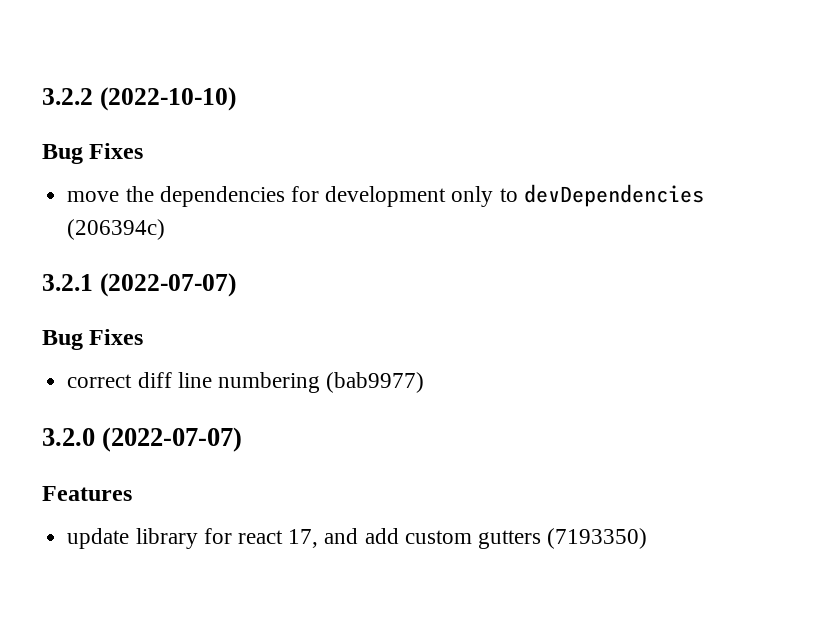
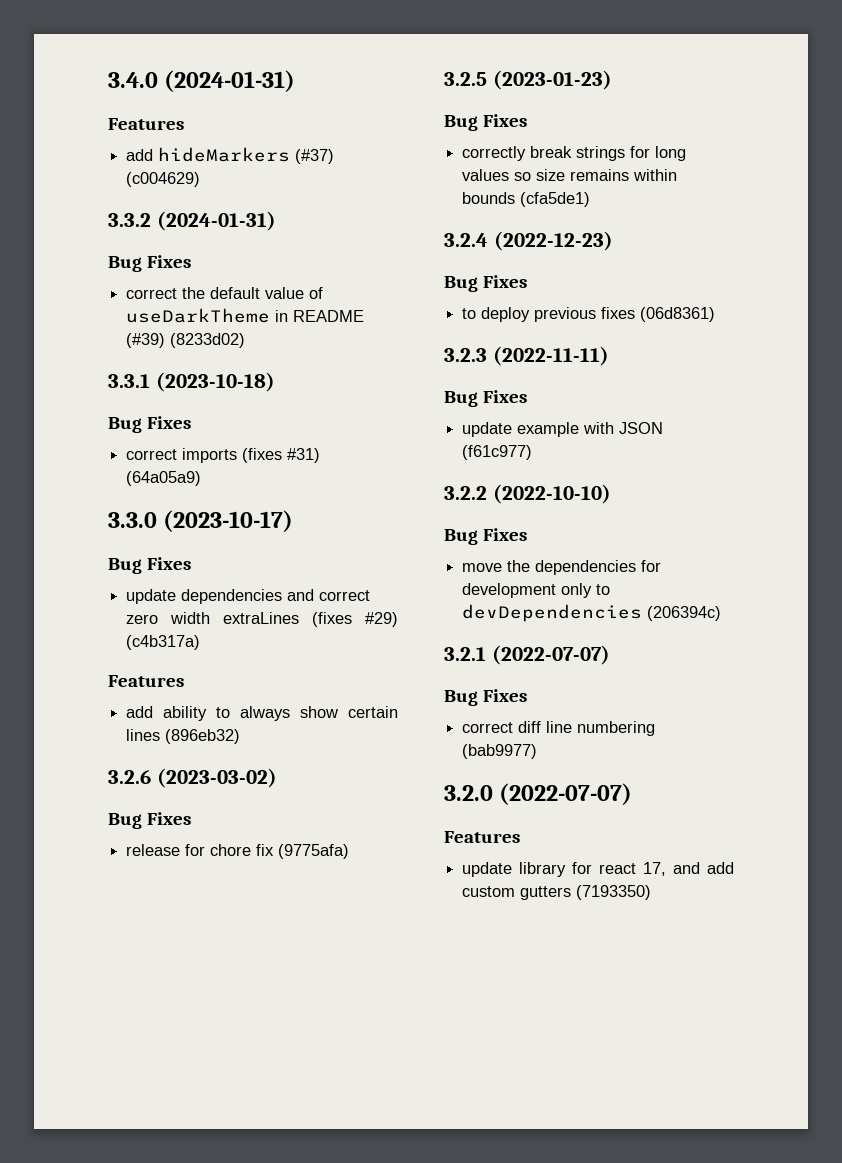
+ 3.4.0 (2024-01-31)
+ Features
+ add hideMarkers (#37) (c004629)
+ 3.3.2 (2024-01-31)
+ Bug Fixes
+ correct the default value of useDarkTheme in README (#39) (8233d02)
+ 3.3.1 (2023-10-18)
+ Bug Fixes
+ correct imports (fixes #31) (64a05a9)
+ 3.3.0 (2023-10-17)
+ Bug Fixes
+ update dependencies and correct zero width extraLines (fixes #29) (c4b317a)
+ Features
+ add ability to always show certain lines (896eb32)
+ 3.2.6 (2023-03-02)
+ Bug Fixes
+ release for chore fix (9775afa)
+ 3.2.5 (2023-01-23)
+ Bug Fixes
+ correctly break strings for long values so size remains within bounds (cfa5de1)
+ 3.2.4 (2022-12-23)
+ Bug Fixes
+ to deploy previous fixes (06d8361)
+ 3.2.3 (2022-11-11)
+ Bug Fixes
+ update example with JSON (f61c977)

